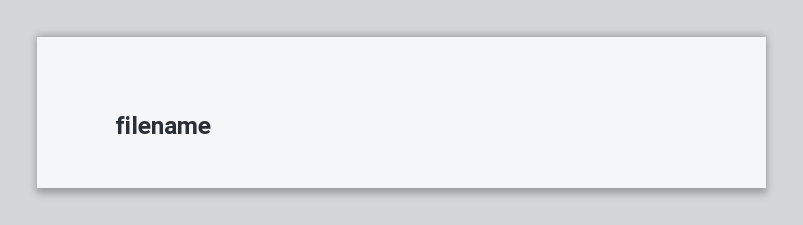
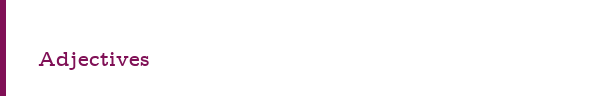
- filename
+ Adjectives

